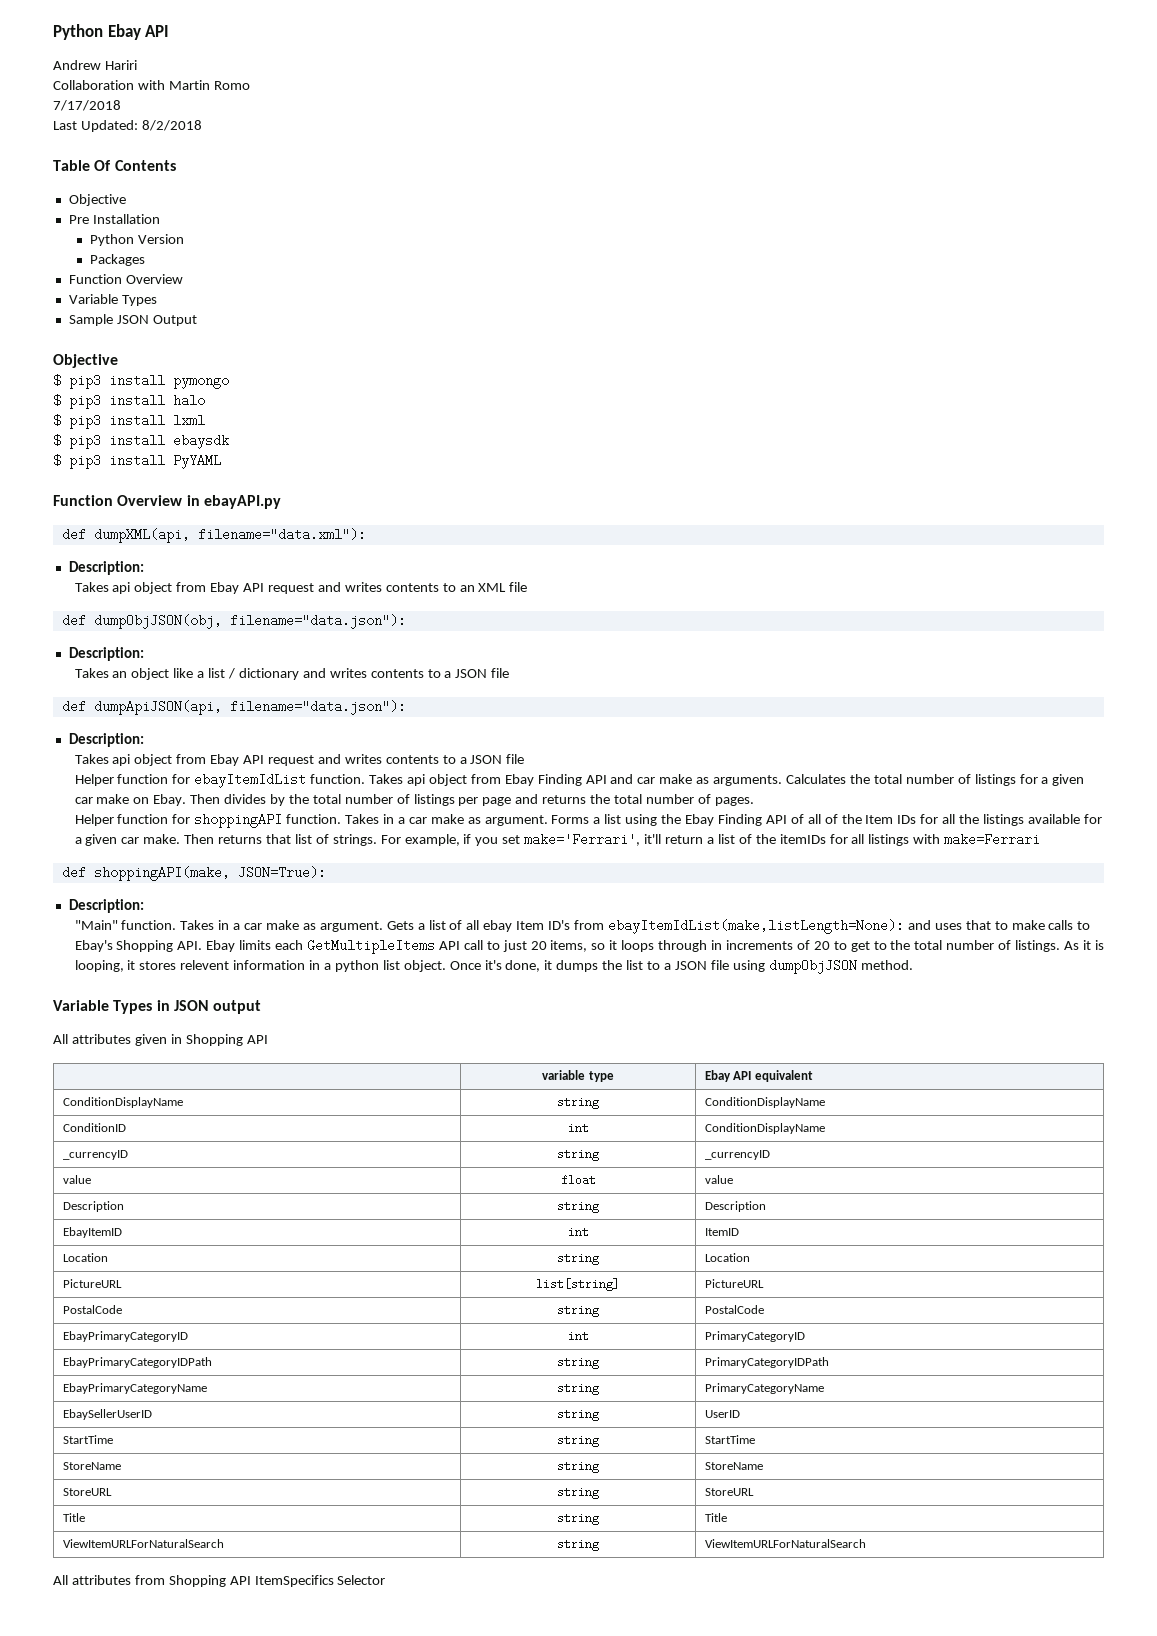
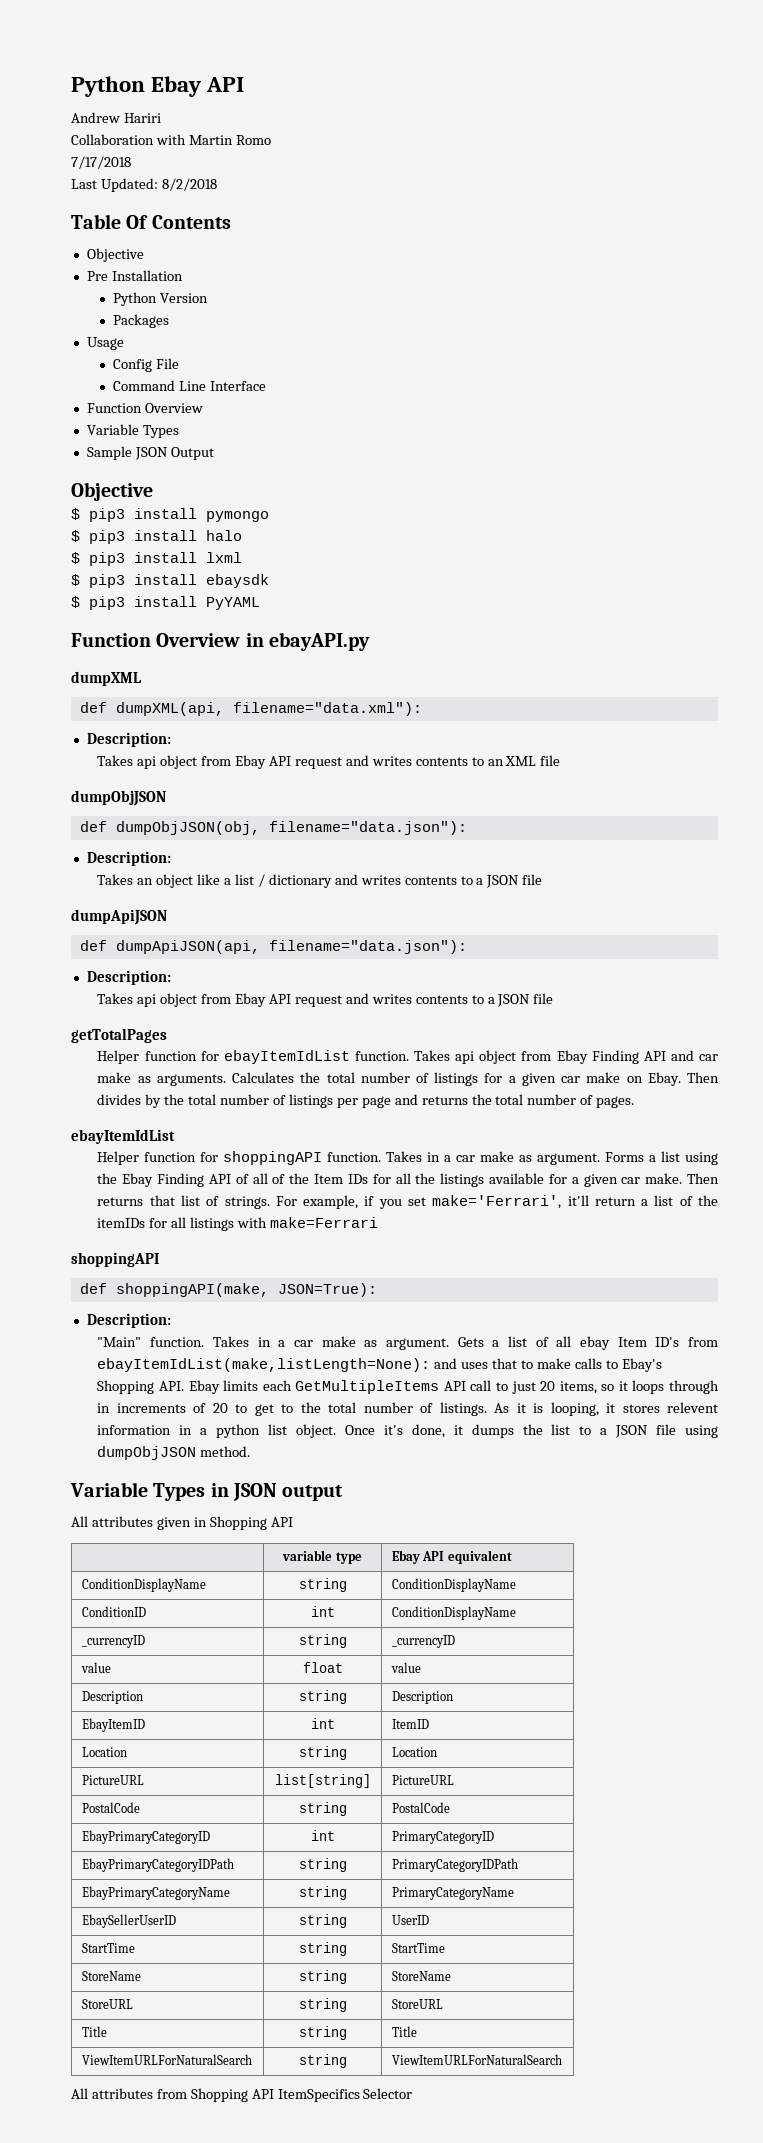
+ Usage
+ Config File
+ Command Line Interface
+ dumpXML
  Takes api object from Ebay API request and writes contents to an XML file
+ dumpObjJSON
+ dumpApiJSON
+ getTotalPages
  Then divides by the total number of listings per page and returns the total number of pages.
+ ebayItemIdList
  For example, if you set make='Ferrari', it'll return a list of the itemIDs for all listings with make=Ferrari
+ shoppingAPI

